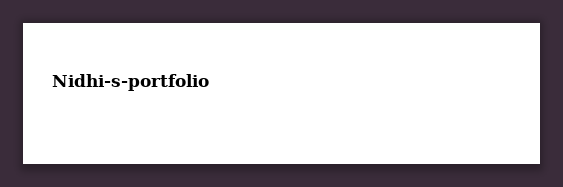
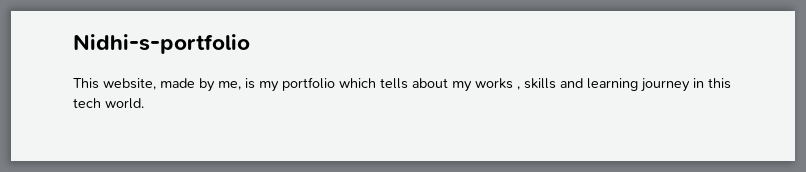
+ This website, made by me, is my portfolio which tells about my works , skills and learning journey in this tech world.

